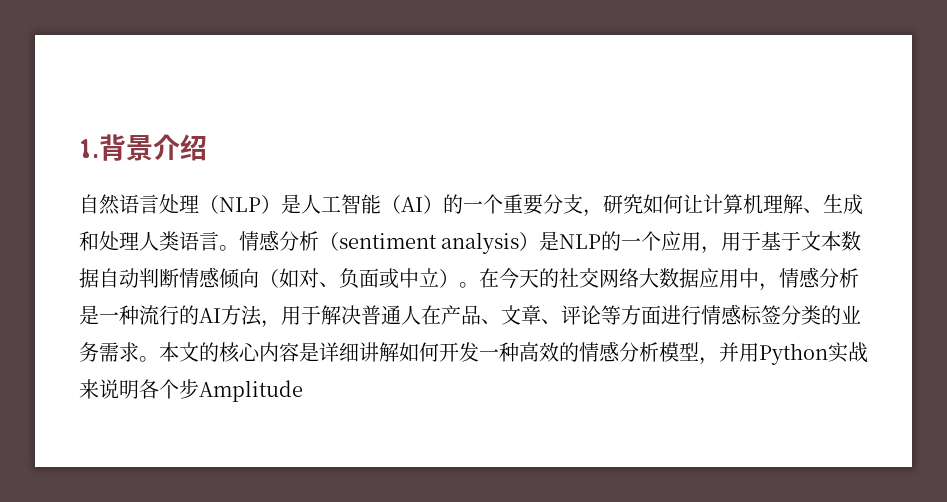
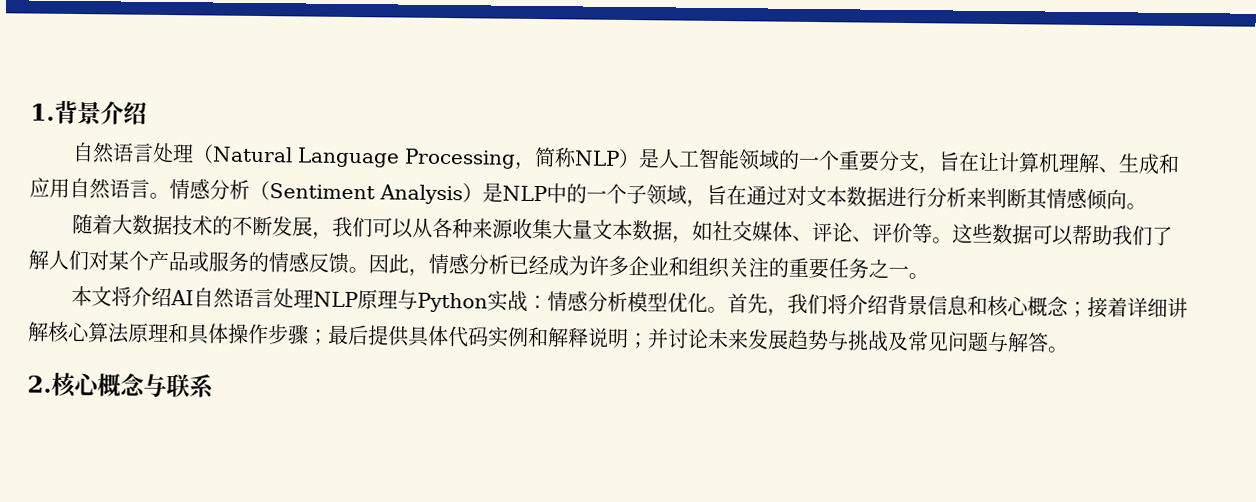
- 自然语言处理（NLP）是人工智能（AI）的一个重要分支，研究如何让计算机理解、生成和处理人类语言。
+ 自然语言处理（Natural Language Processing，简称NLP）是人工智能领域的一个重要分支，旨在让计算机理解、生成和应用自然语言。
- 情感分析（sentiment analysis）是NLP的一个应用，用于基于文本数据自动判断情感倾向（如对、负面或中立）。在今天的社交网络大数据应用中，情感分析是一种流行的AI方法，用于解决普通人在产品、文章、评论等方面进行情感标签分类的业务需求。本文的核心内容是详细讲解如何开发一种高效的情感分析模型，并用Python实战来说明各个步Amplitude
+ 情感分析（Sentiment Analysis）是NLP中的一个子领域，旨在通过对文本数据进行分析来判断其情感倾向。
+ 随着大数据技术的不断发展，我们可以从各种来源收集大量文本数据，如社交媒体、评论、评价等。这些数据可以帮助我们了解人们对某个产品或服务的情感反馈。因此，情感分析已经成为许多企业和组织关注的重要任务之一。
+ 本文将介绍AI自然语言处理NLP原理与Python实战：情感分析模型优化。首先，我们将介绍背景信息和核心概念；接着详细讲解核心算法原理和具体操作步骤；最后提供具体代码实例和解释说明；并讨论未来发展趋势与挑战及常见问题与解答。
+ 2.核心概念与联系

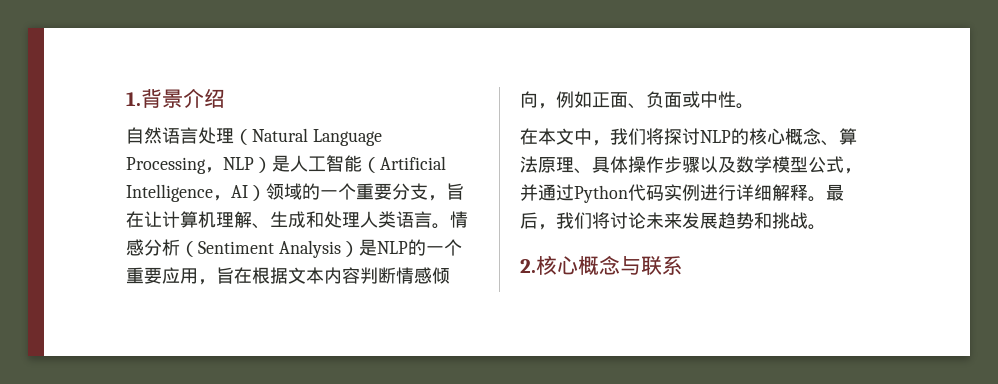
- 自然语言处理（Natural Language Processing，简称NLP）是人工智能领域的一个重要分支，旨在让计算机理解、生成和应用自然语言。
+ 自然语言处理（Natural Language Processing，NLP）是人工智能（Artificial Intelligence，AI）领域的一个重要分支，旨在让计算机理解、生成和处理人类语言。
- 情感分析（Sentiment Analysis）是NLP中的一个子领域，旨在通过对文本数据进行分析来判断其情感倾向。
- 随着大数据技术的不断发展，我们可以从各种来源收集大量文本数据，如社交媒体、评论、评价等。这些数据可以帮助我们了解人们对某个产品或服务的情感反馈。因此，情感分析已经成为许多企业和组织关注的重要任务之一。
- 本文将介绍AI自然语言处理NLP原理与Python实战：情感分析模型优化。首先，我们将介绍背景信息和核心概念；接着详细讲解核心算法原理和具体操作步骤；最后提供具体代码实例和解释说明；并讨论未来发展趋势与挑战及常见问题与解答。
+ 情感分析（Sentiment Analysis）是NLP的一个重要应用，旨在根据文本内容判断情感倾向，例如正面、负面或中性。
+ 在本文中，我们将探讨NLP的核心概念、算法原理、具体操作步骤以及数学模型公式，并通过Python代码实例进行详细解释。最后，我们将讨论未来发展趋势和挑战。

